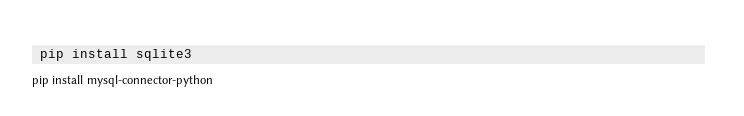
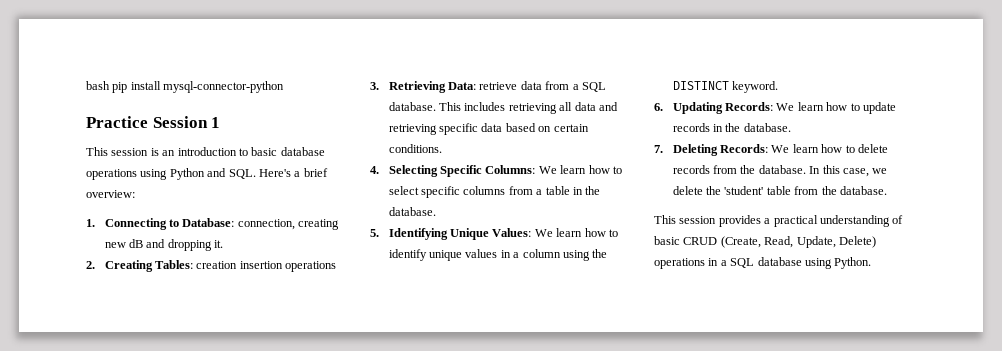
- pip install sqlite3
- pip install mysql-connector-python
+ bash pip install mysql-connector-python
+ Practice Session 1
+ This session is an introduction to basic database operations using Python and SQL. Here's a brief overview:
+ 1. Connecting to Database: connection, creating new dB and dropping it.
+ 2. Creating Tables: creation insertion operations
+ 3. Retrieving Data: retrieve data from a SQL database. This includes retrieving all data and retrieving specific data based on certain conditions.
+ 4. Selecting Specific Columns: We learn how to select specific columns from a table in the database.
+ 5. Identifying Unique Values: We learn how to identify unique values in a column using the DISTINCT keyword.
+ 6. Updating Records: We learn how to update records in the database.
+ 7. Deleting Records: We learn how to delete records from the database. In this case, we delete the 'student' table from the database.
+ This session provides a practical understanding of basic CRUD (Create, Read, Update, Delete) operations in a SQL database using Python.

